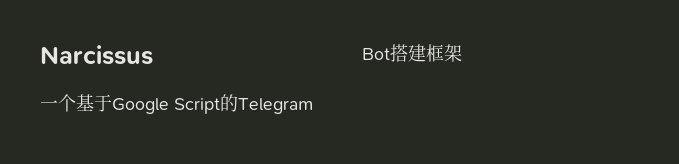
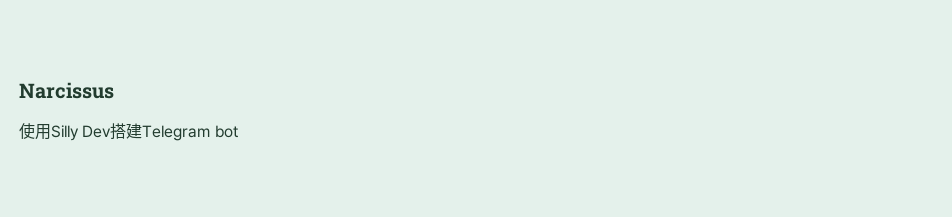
- 一个基于Google Script的Telegram Bot搭建框架
+ 使用Silly Dev搭建Telegram bot

